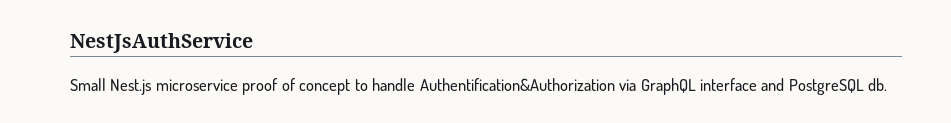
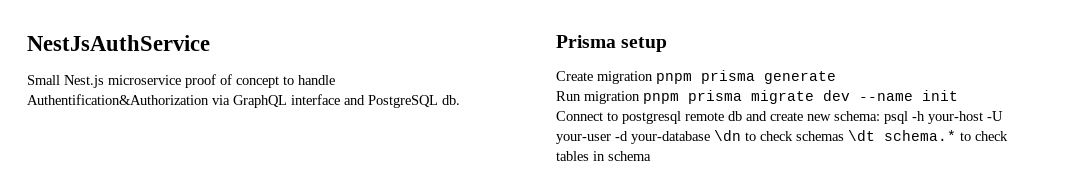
+ Prisma setup
+ Create migration pnpm prisma generate
+ Run migration pnpm prisma migrate dev --name init
+ Connect to postgresql remote db and create new schema: psql -h your-host -U your-user -d your-database \dn to check schemas \dt schema.* to check tables in schema

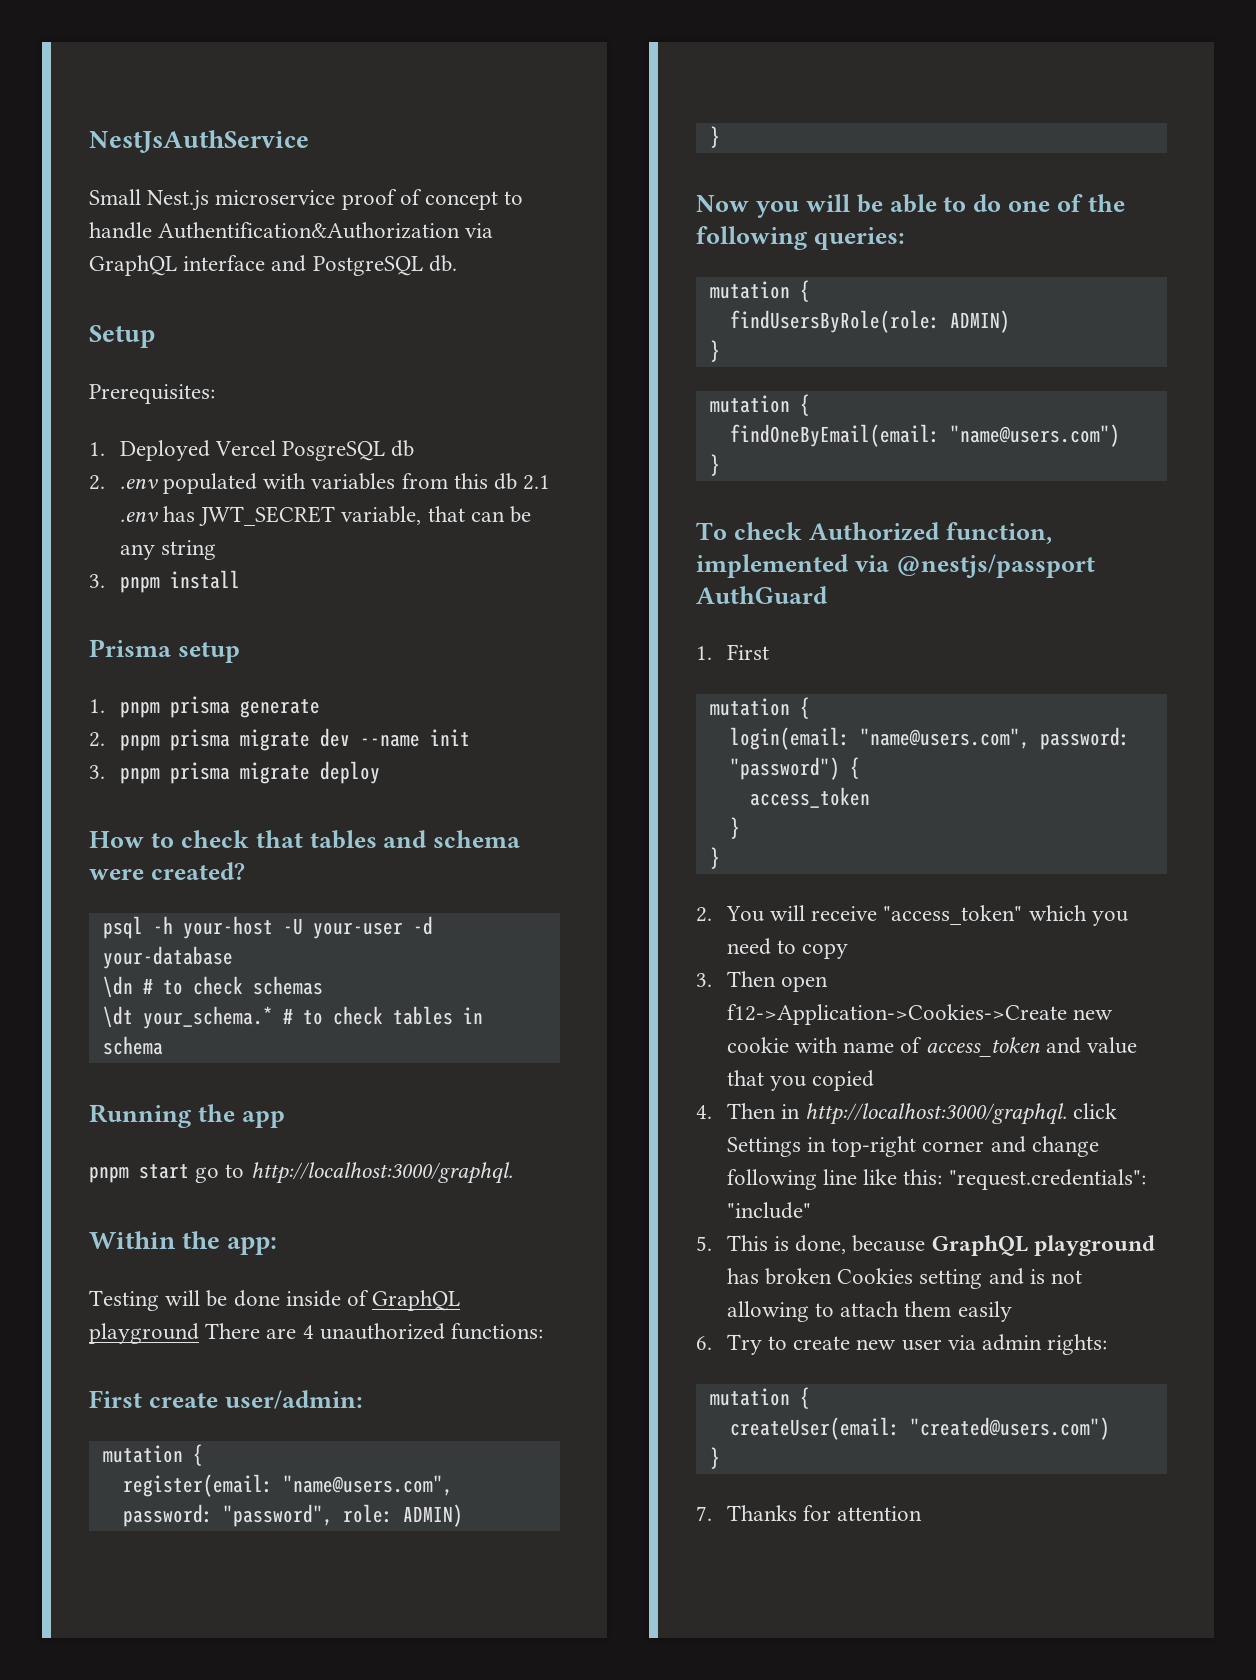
+ Setup
+ Prerequisites:
+ 1. Deployed Vercel PosgreSQL db
+ 2. .env populated with variables from this db 2.1 .env has JWT_SECRET variable, that can be any string
+ 3. pnpm install
- Create migration pnpm prisma generate
+ 1. pnpm prisma generate
- Run migration pnpm prisma migrate dev --name init
+ 2. pnpm prisma migrate dev --name init
- Connect to postgresql remote db and create new schema: psql -h your-host -U your-user -d your-database \dn to check schemas \dt schema.* to check tables in schema
+ 3. pnpm prisma migrate deploy
+ How to check that tables and schema were created?
+ psql -h your-host -U your-user -d your-database
+ \dn # to check schemas
+ \dt your_schema.* # to check tables in schema
+ Running the app
+ pnpm start go to http://localhost:3000/graphql.
+ Within the app:
+ Testing will be done inside of GraphQL playground There are 4 unauthorized functions:
+ First create user/admin:
+ mutation {
+ register(email: "name@users.com", password: "password", role: ADMIN)
+ }
+ Now you will be able to do one of the following queries:
+ mutation {
+ findUsersByRole(role: ADMIN)
+ }
+ mutation {
+ findOneByEmail(email: "name@users.com")
+ }
+ To check Authorized function, implemented via @nestjs/passport AuthGuard
+ 1. First
+ mutation {
+ login(email: "name@users.com", password: "password") {
+ access_token
+ }
+ }
+ 2. You will receive "access_token" which you need to copy
+ 3. Then open f12->Application->Cookies->Create new cookie with name of access_token and value that you copied
+ 4. Then in http://localhost:3000/graphql. click Settings in top-right corner and change following line like this: "request.credentials": "include"
+ 5. This is done, because GraphQL playground has broken Cookies setting and is not allowing to attach them easily
+ 6. Try to create new user via admin rights:
+ mutation {
+ createUser(email: "created@users.com")
+ }
+ 7. Thanks for attention

